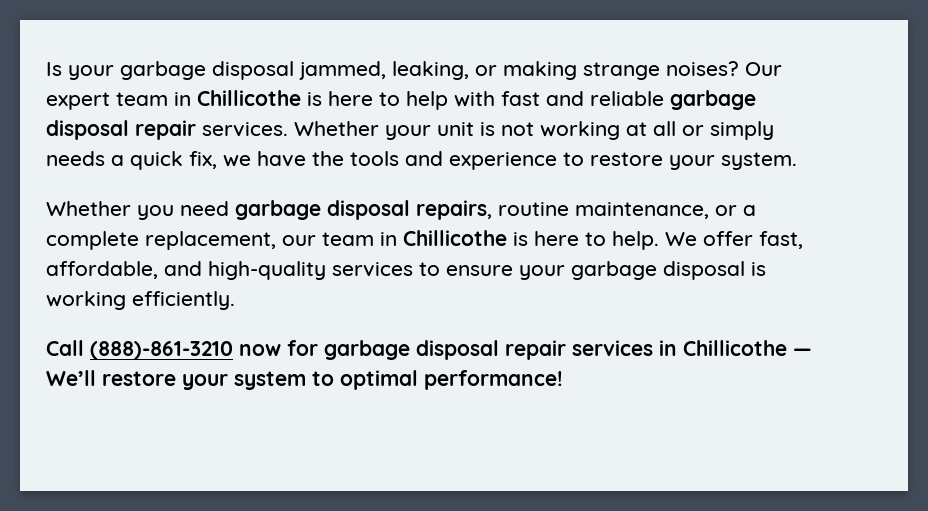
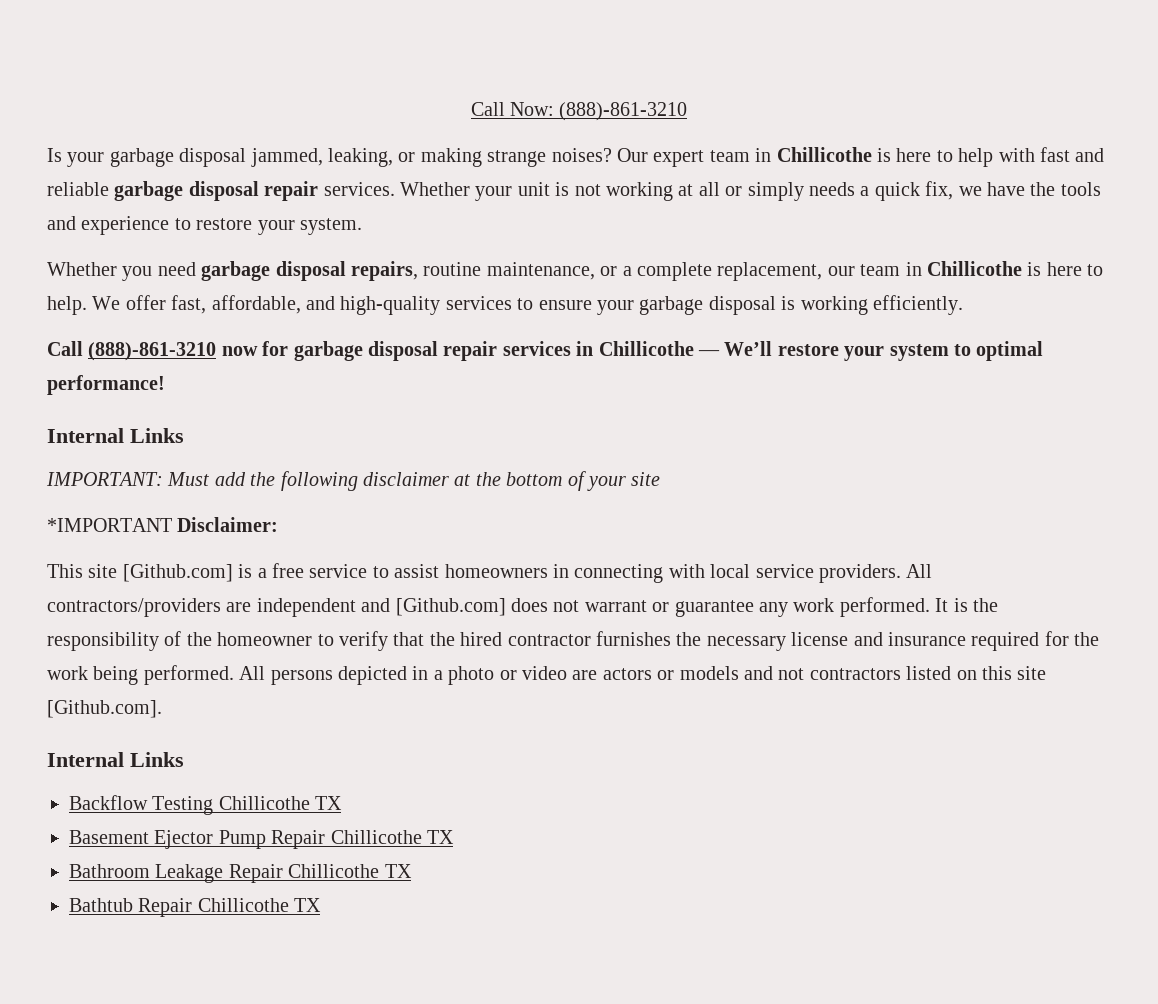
+ Call Now: (888)-861-3210
  Call (888)-861-3210 now for garbage disposal repair services in Chillicothe — We’ll restore your system to optimal performance!
+ Internal Links
+ IMPORTANT: Must add the following disclaimer at the bottom of your site
+ *IMPORTANT Disclaimer:
+ This site [Github.com] is a free service to assist homeowners in connecting with local service providers. All contractors/providers are independent and [Github.com] does not warrant or guarantee any work performed. It is the responsibility of the homeowner to verify that the hired contractor furnishes the necessary license and insurance required for the work being performed. All persons depicted in a photo or video are actors or models and not contractors listed on this site [Github.com].
+ Internal Links
+ Backflow Testing Chillicothe TX
+ Basement Ejector Pump Repair Chillicothe TX
+ Bathroom Leakage Repair Chillicothe TX
+ Bathtub Repair Chillicothe TX

